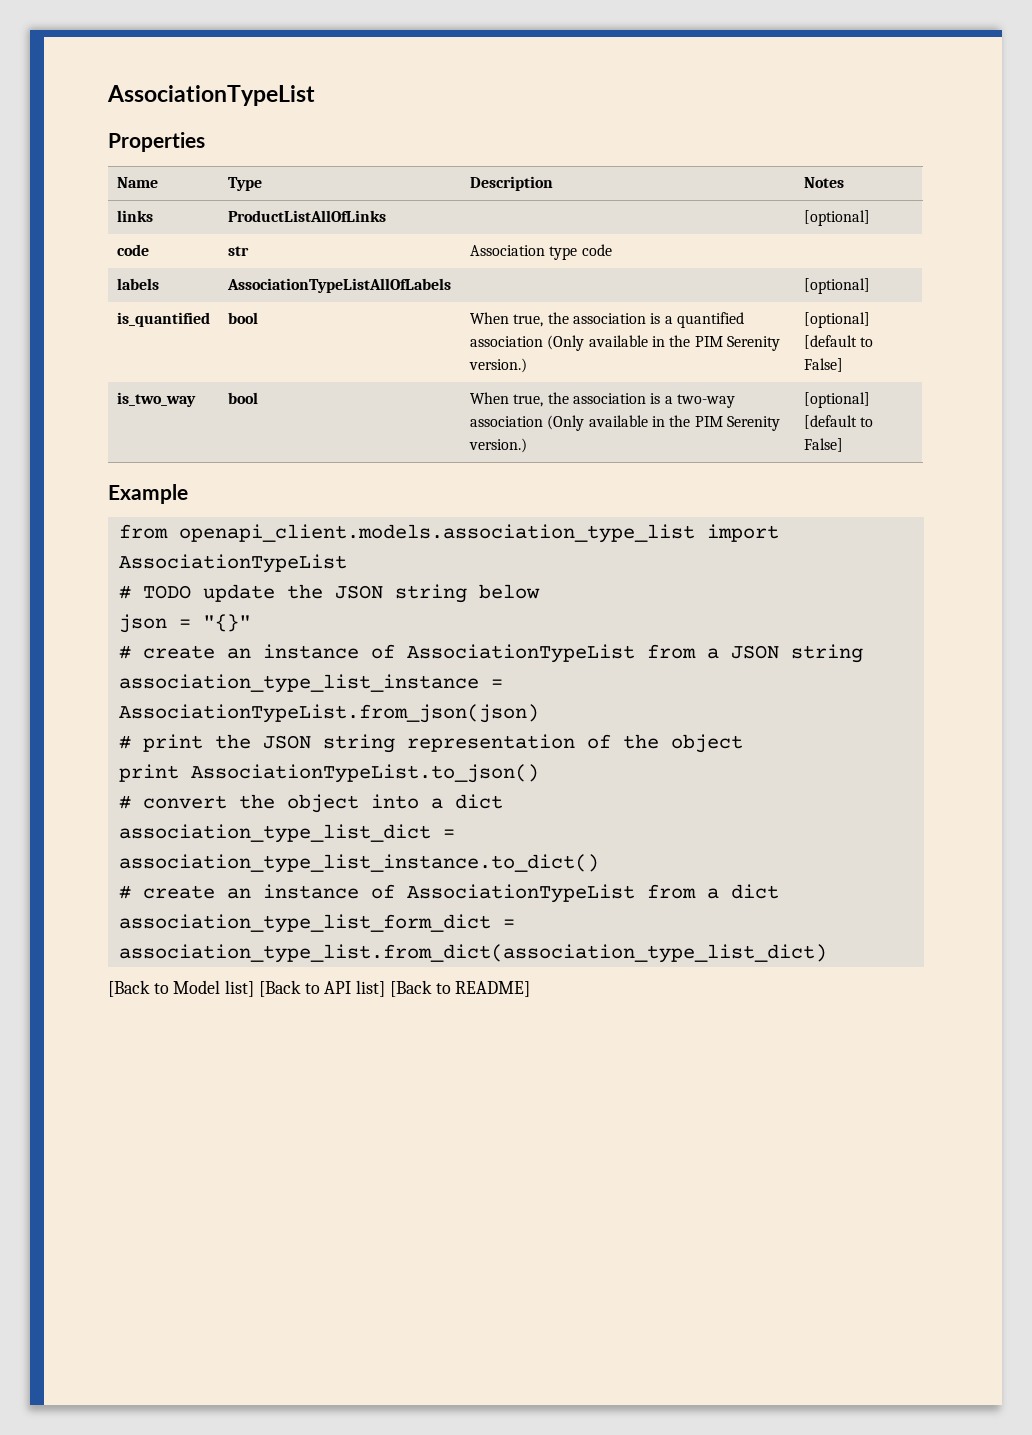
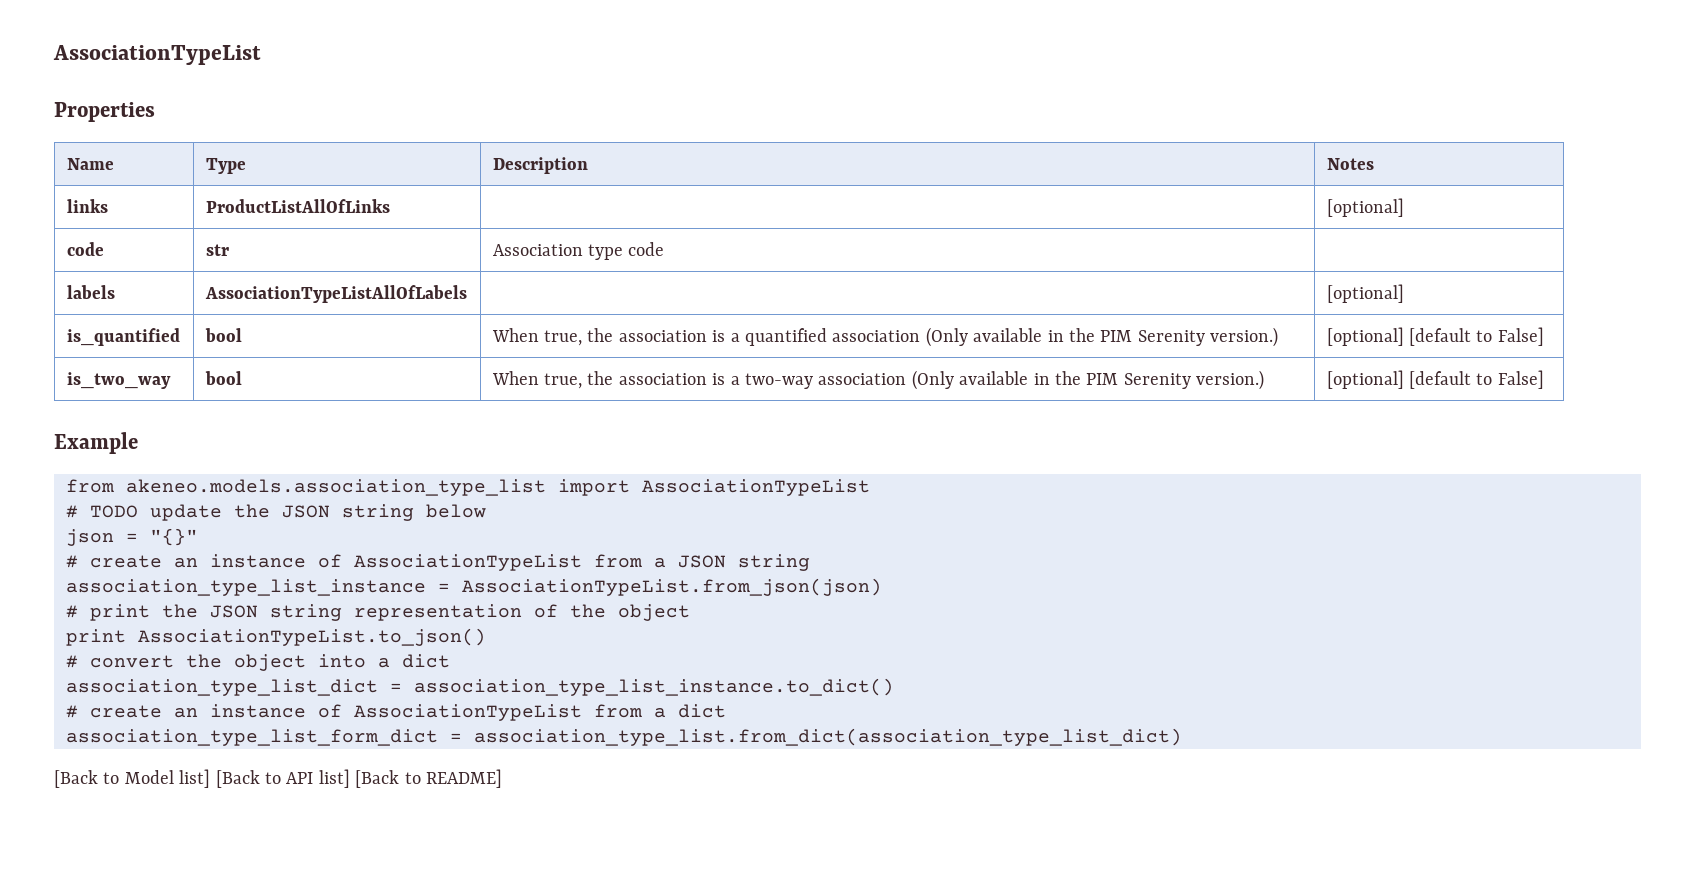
- from openapi_client.models.association_type_list import AssociationTypeList
+ from akeneo.models.association_type_list import AssociationTypeList

